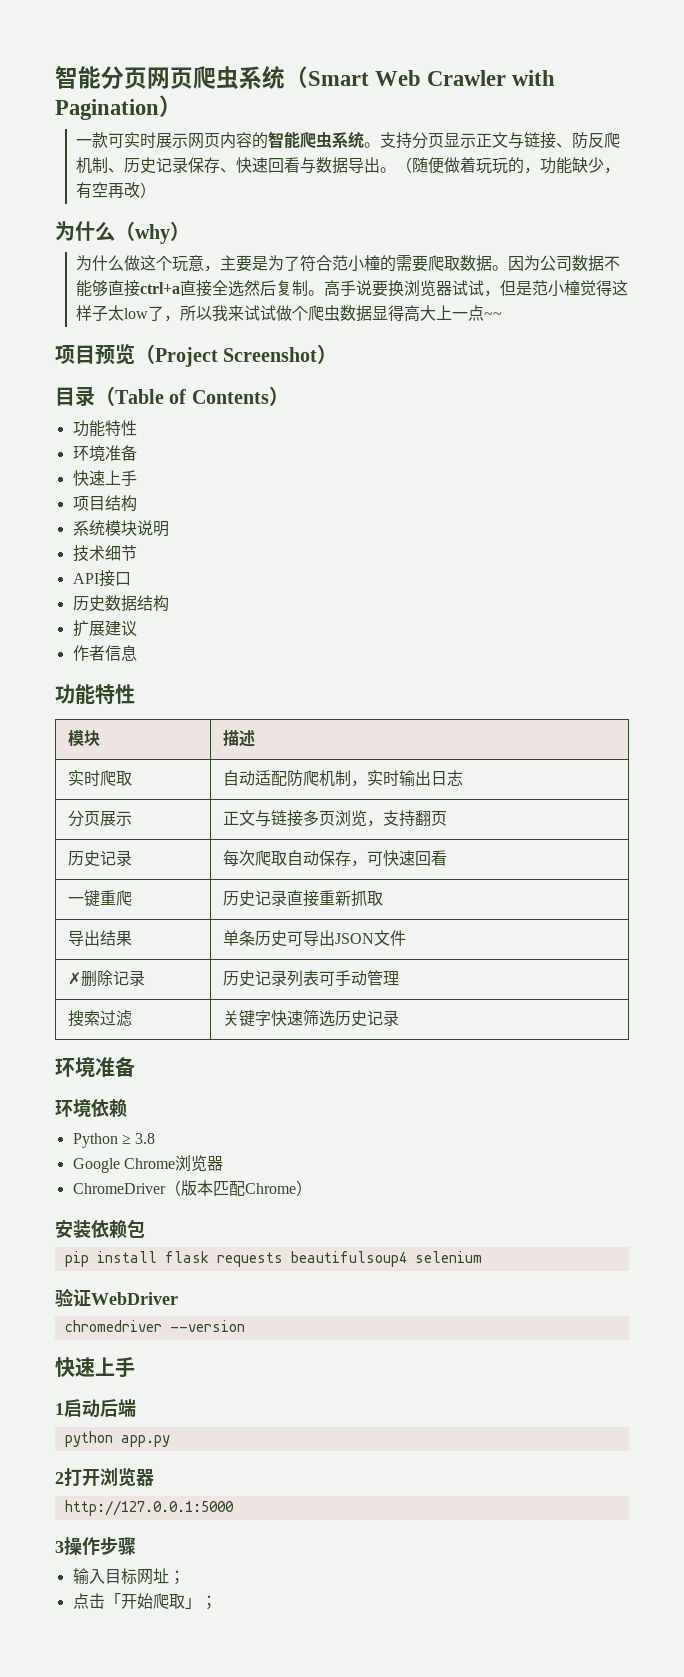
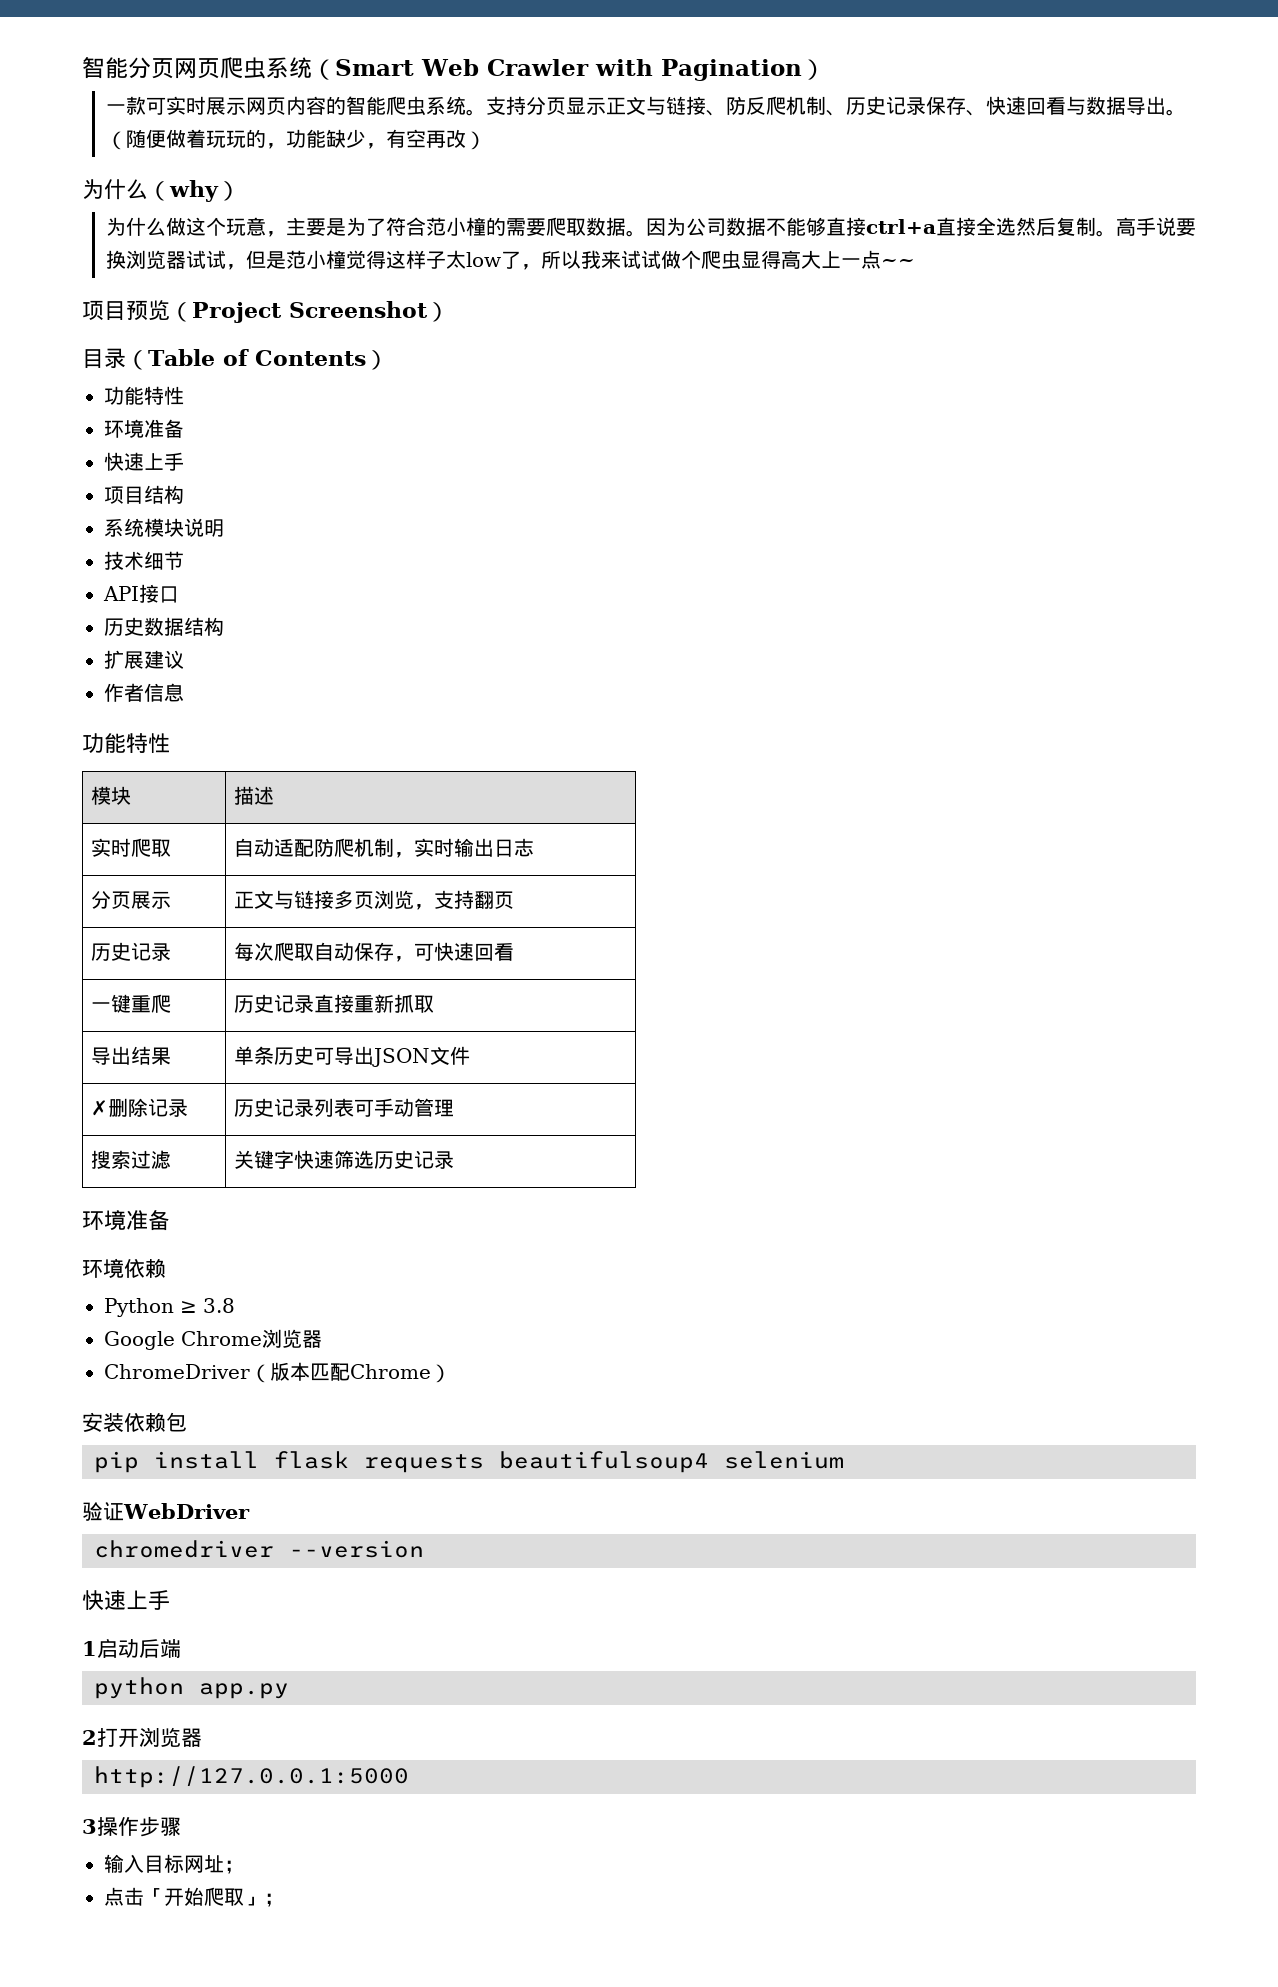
- 高手说要换浏览器试试，但是范小橦觉得这样子太low了，所以我来试试做个爬虫数据显得高大上一点~~
+ 高手说要换浏览器试试，但是范小橦觉得这样子太low了，所以我来试试做个爬虫显得高大上一点~~

